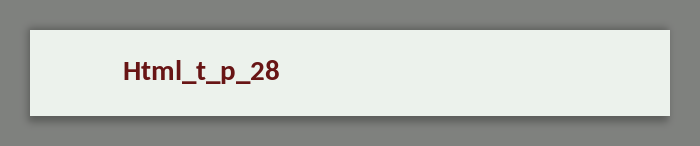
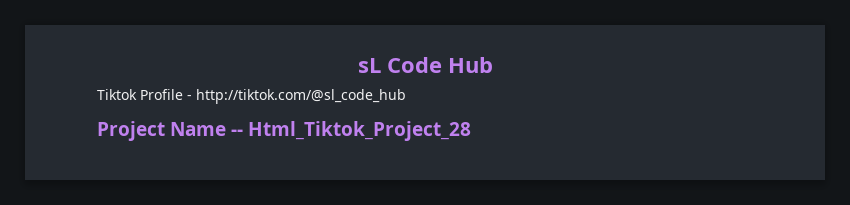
- Html_t_p_28
+ sL Code Hub
+ Tiktok Profile - http://tiktok.com/@sl_code_hub
+ Project Name -- Html_Tiktok_Project_28

